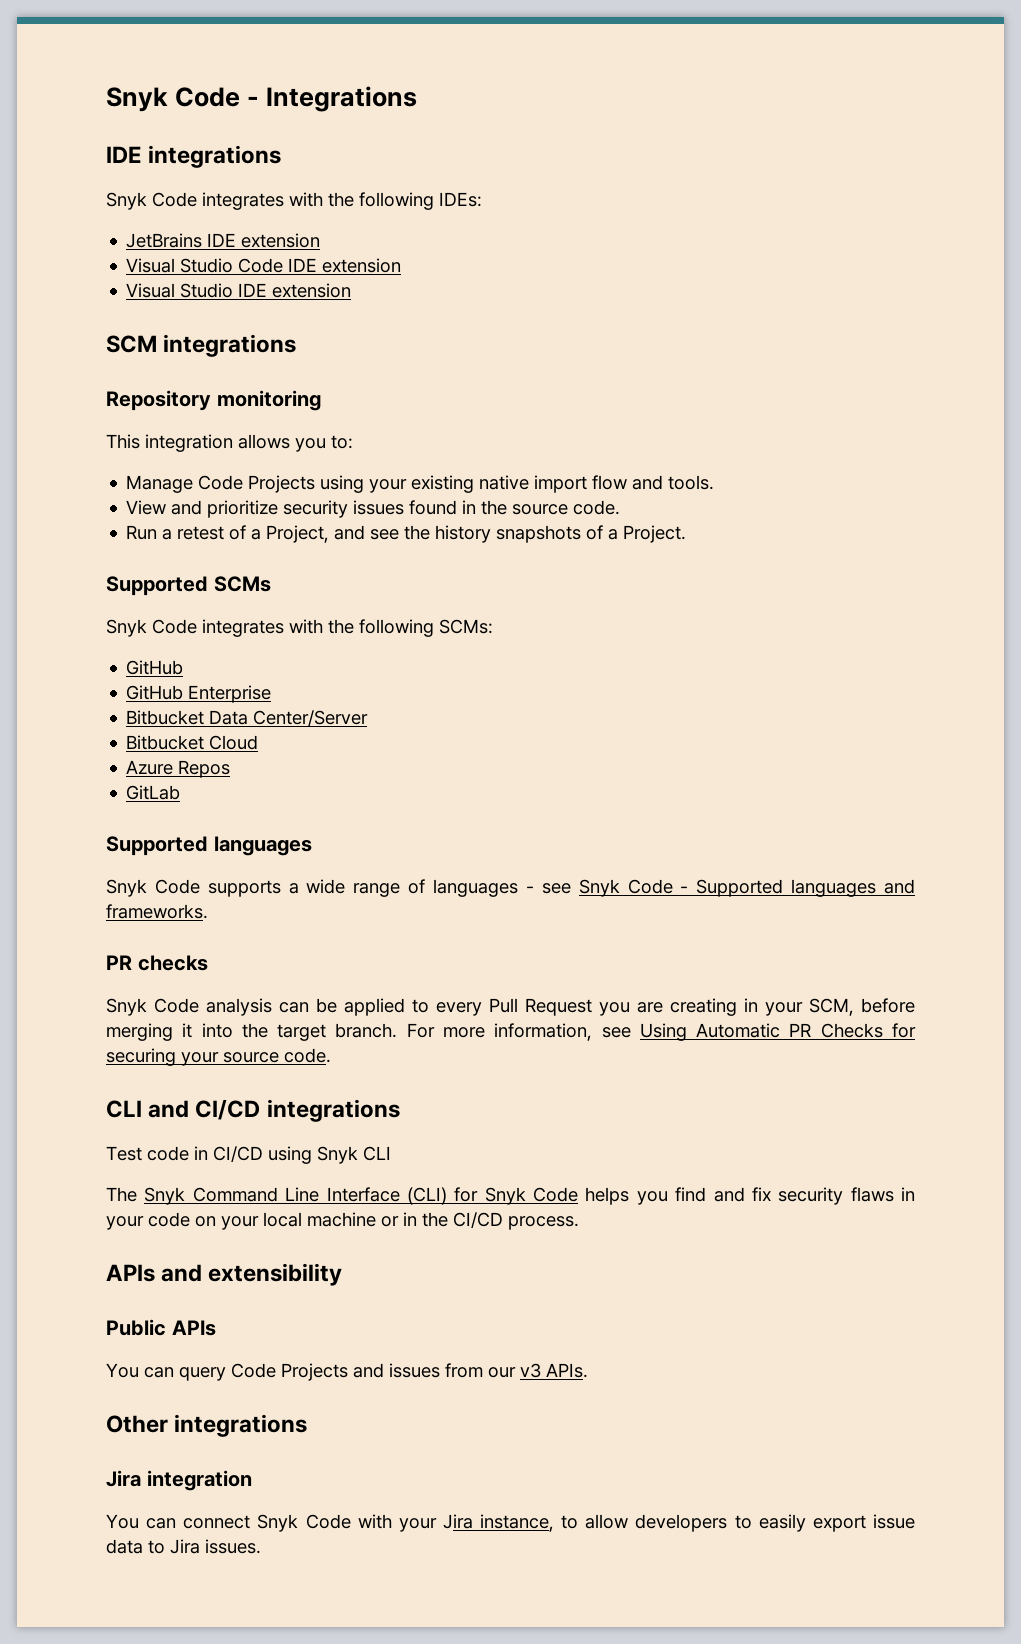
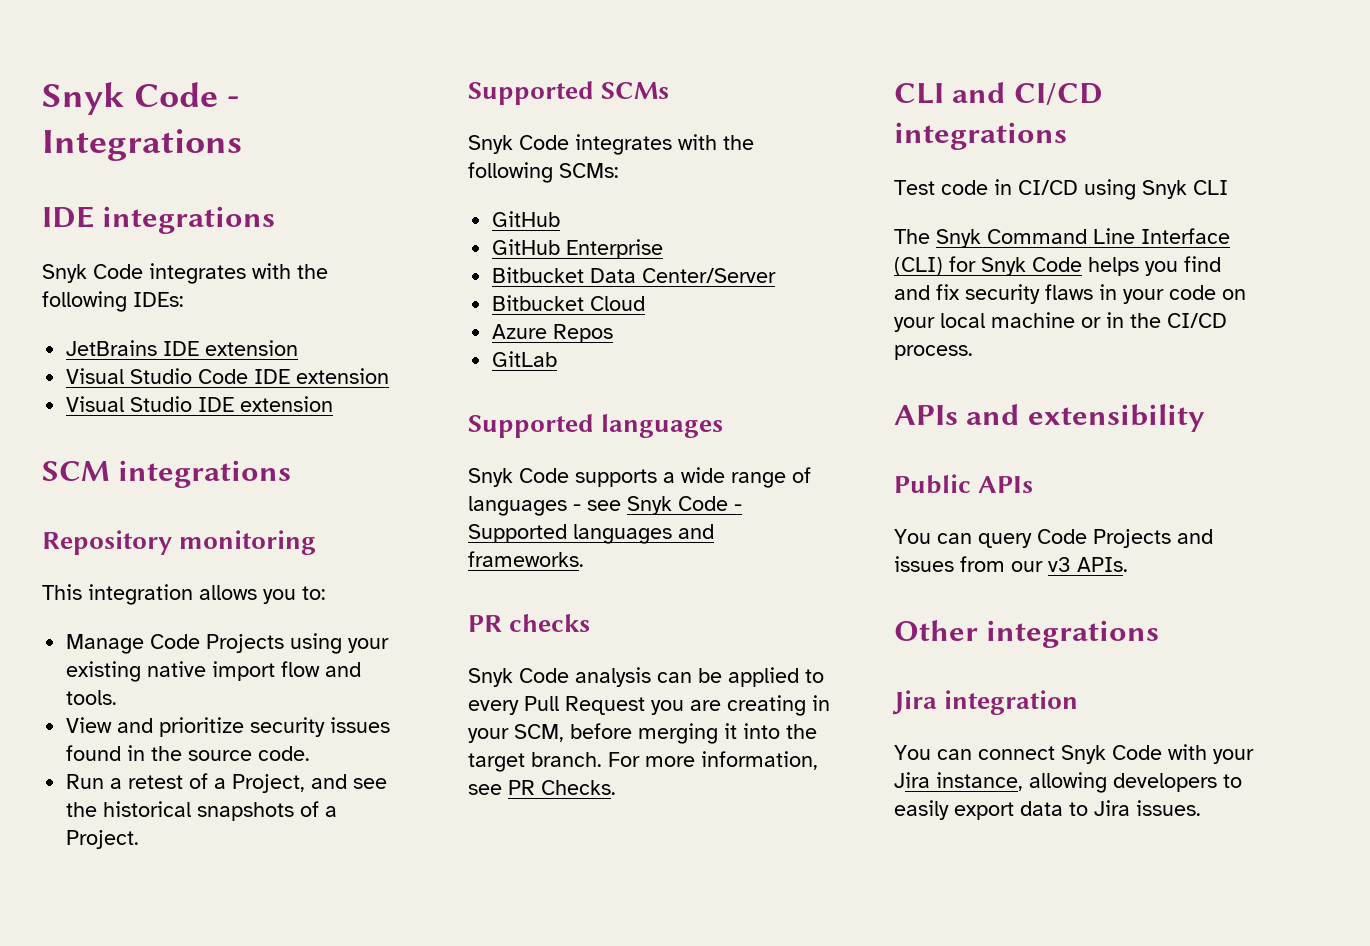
- Run a retest of a Project, and see the history snapshots of a Project.
+ Run a retest of a Project, and see the historical snapshots of a Project.
- For more information, see Using Automatic PR Checks for securing your source code.
+ For more information, see PR Checks.
- You can connect Snyk Code with your Jira instance, to allow developers to easily export issue data to Jira issues.
+ You can connect Snyk Code with your Jira instance, allowing developers to easily export data to Jira issues.

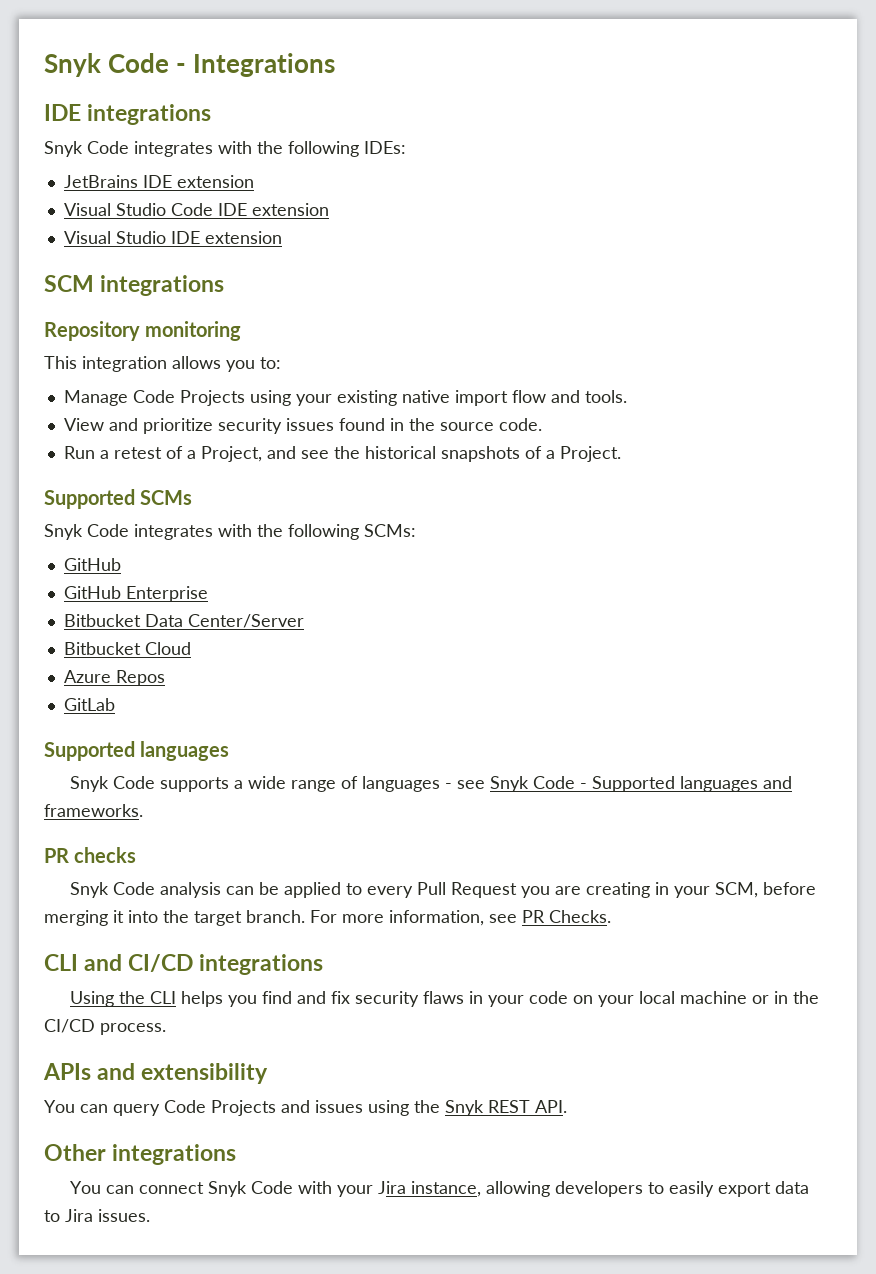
- Test code in CI/CD using Snyk CLI
- The Snyk Command Line Interface (CLI) for Snyk Code helps you find and fix security flaws in your code on your local machine or in the CI/CD process.
+ Using the CLI helps you find and fix security flaws in your code on your local machine or in the CI/CD process.
- Public APIs
- You can query Code Projects and issues from our v3 APIs.
+ You can query Code Projects and issues using the Snyk REST API.
- Jira integration

